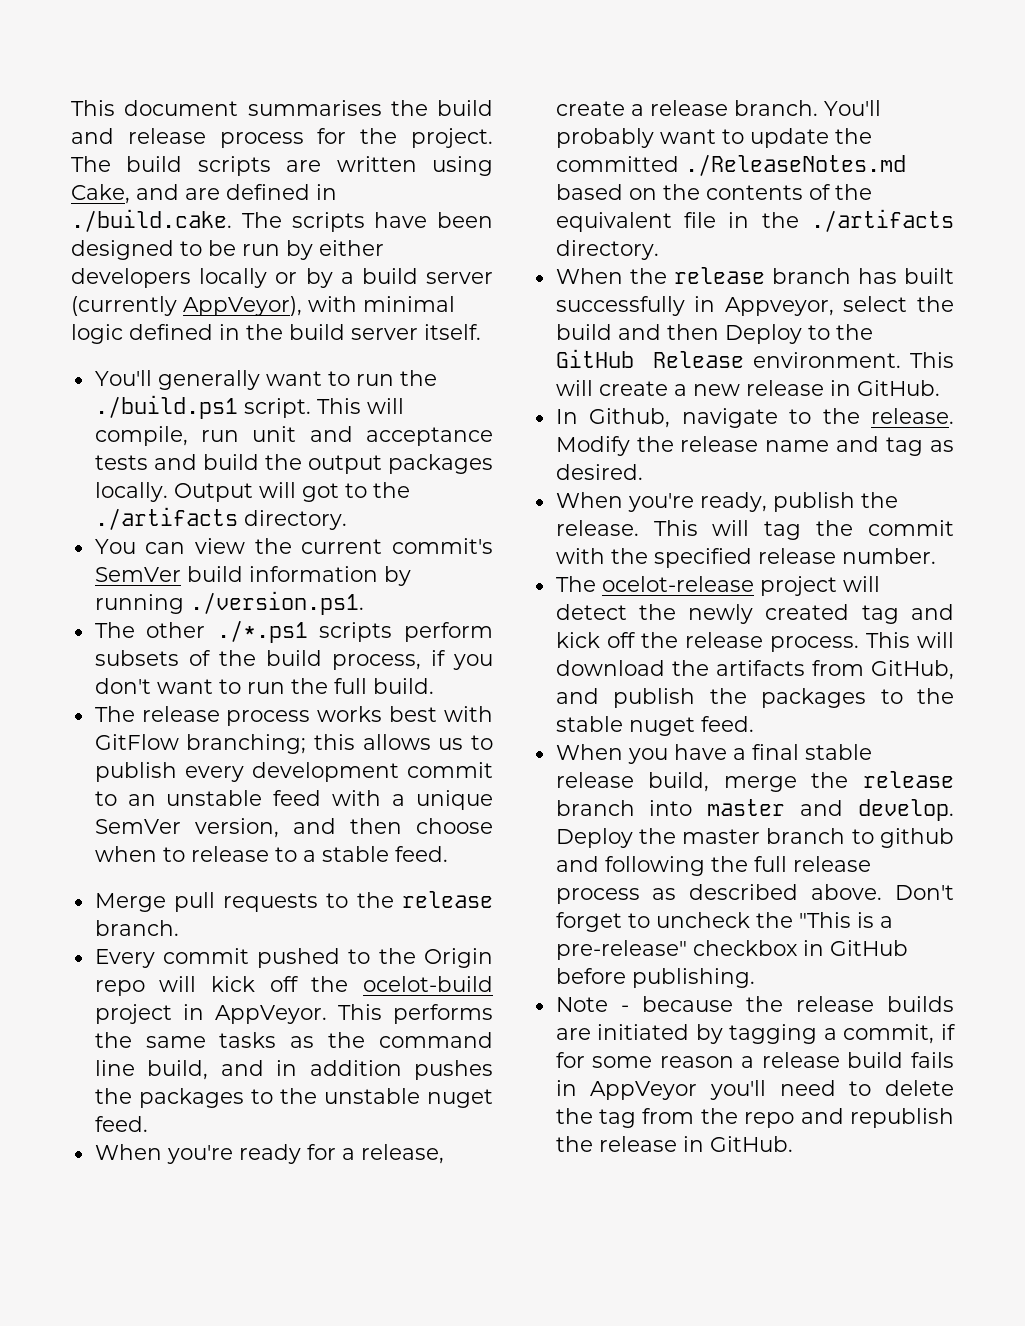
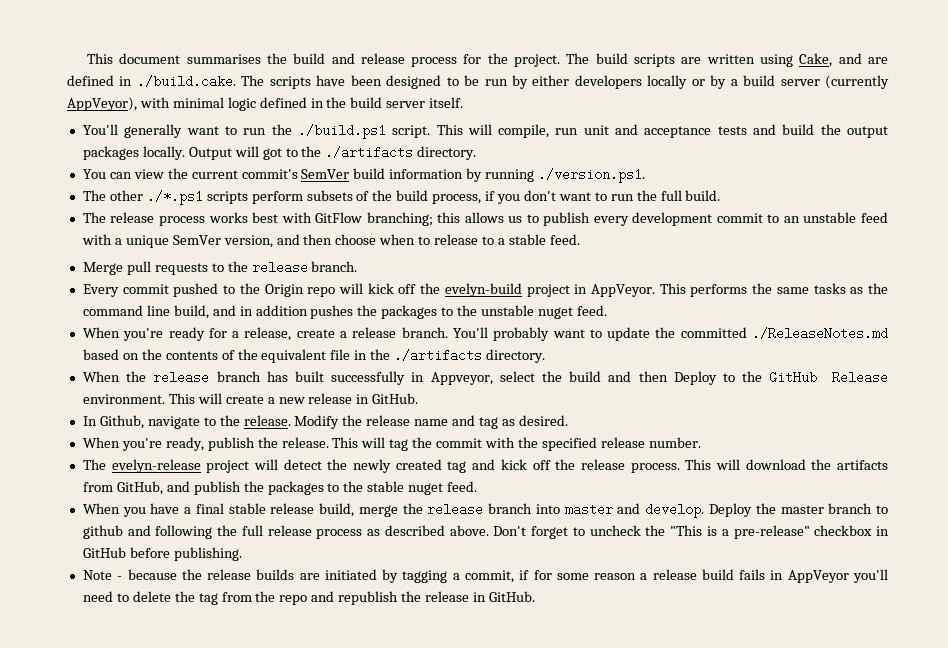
- Every commit pushed to the Origin repo will kick off the ocelot-build project in AppVeyor.
+ Every commit pushed to the Origin repo will kick off the evelyn-build project in AppVeyor.
- The ocelot-release project will detect the newly created tag and kick off the release process.
+ The evelyn-release project will detect the newly created tag and kick off the release process.

